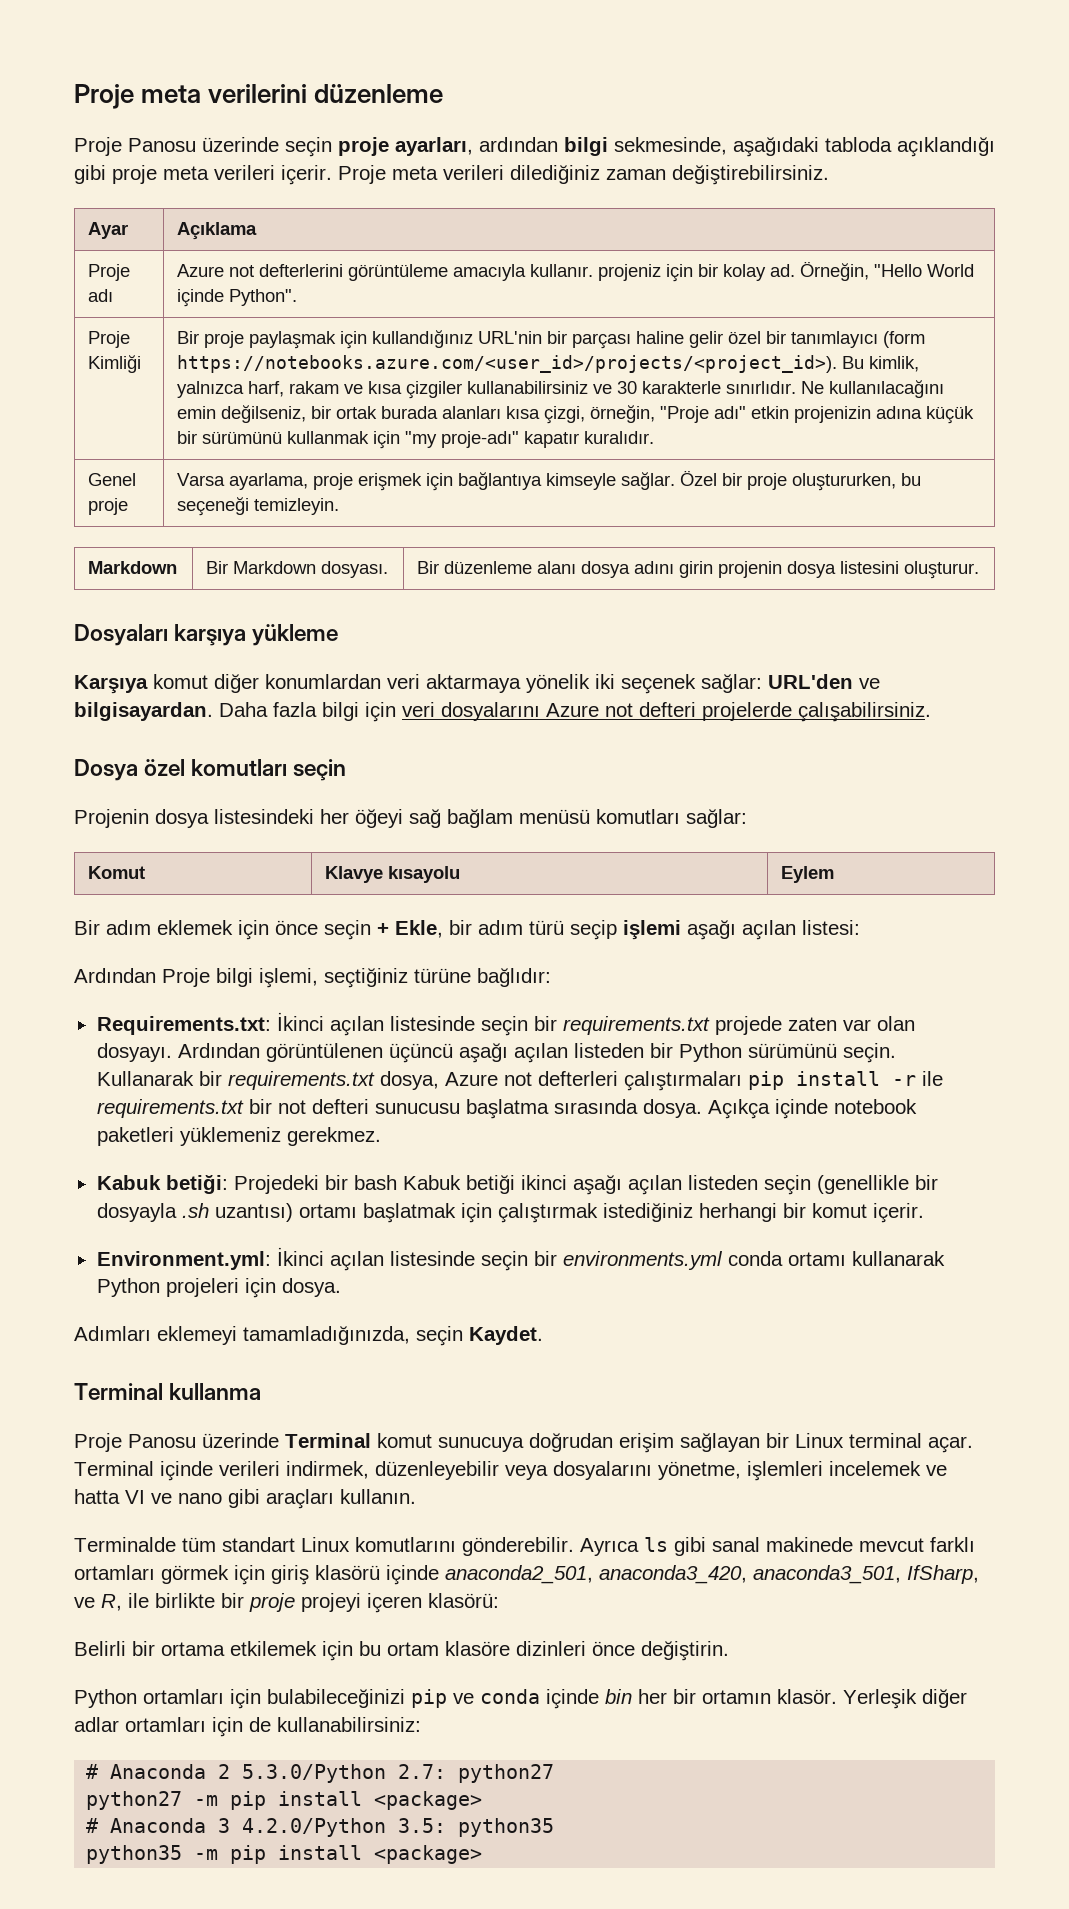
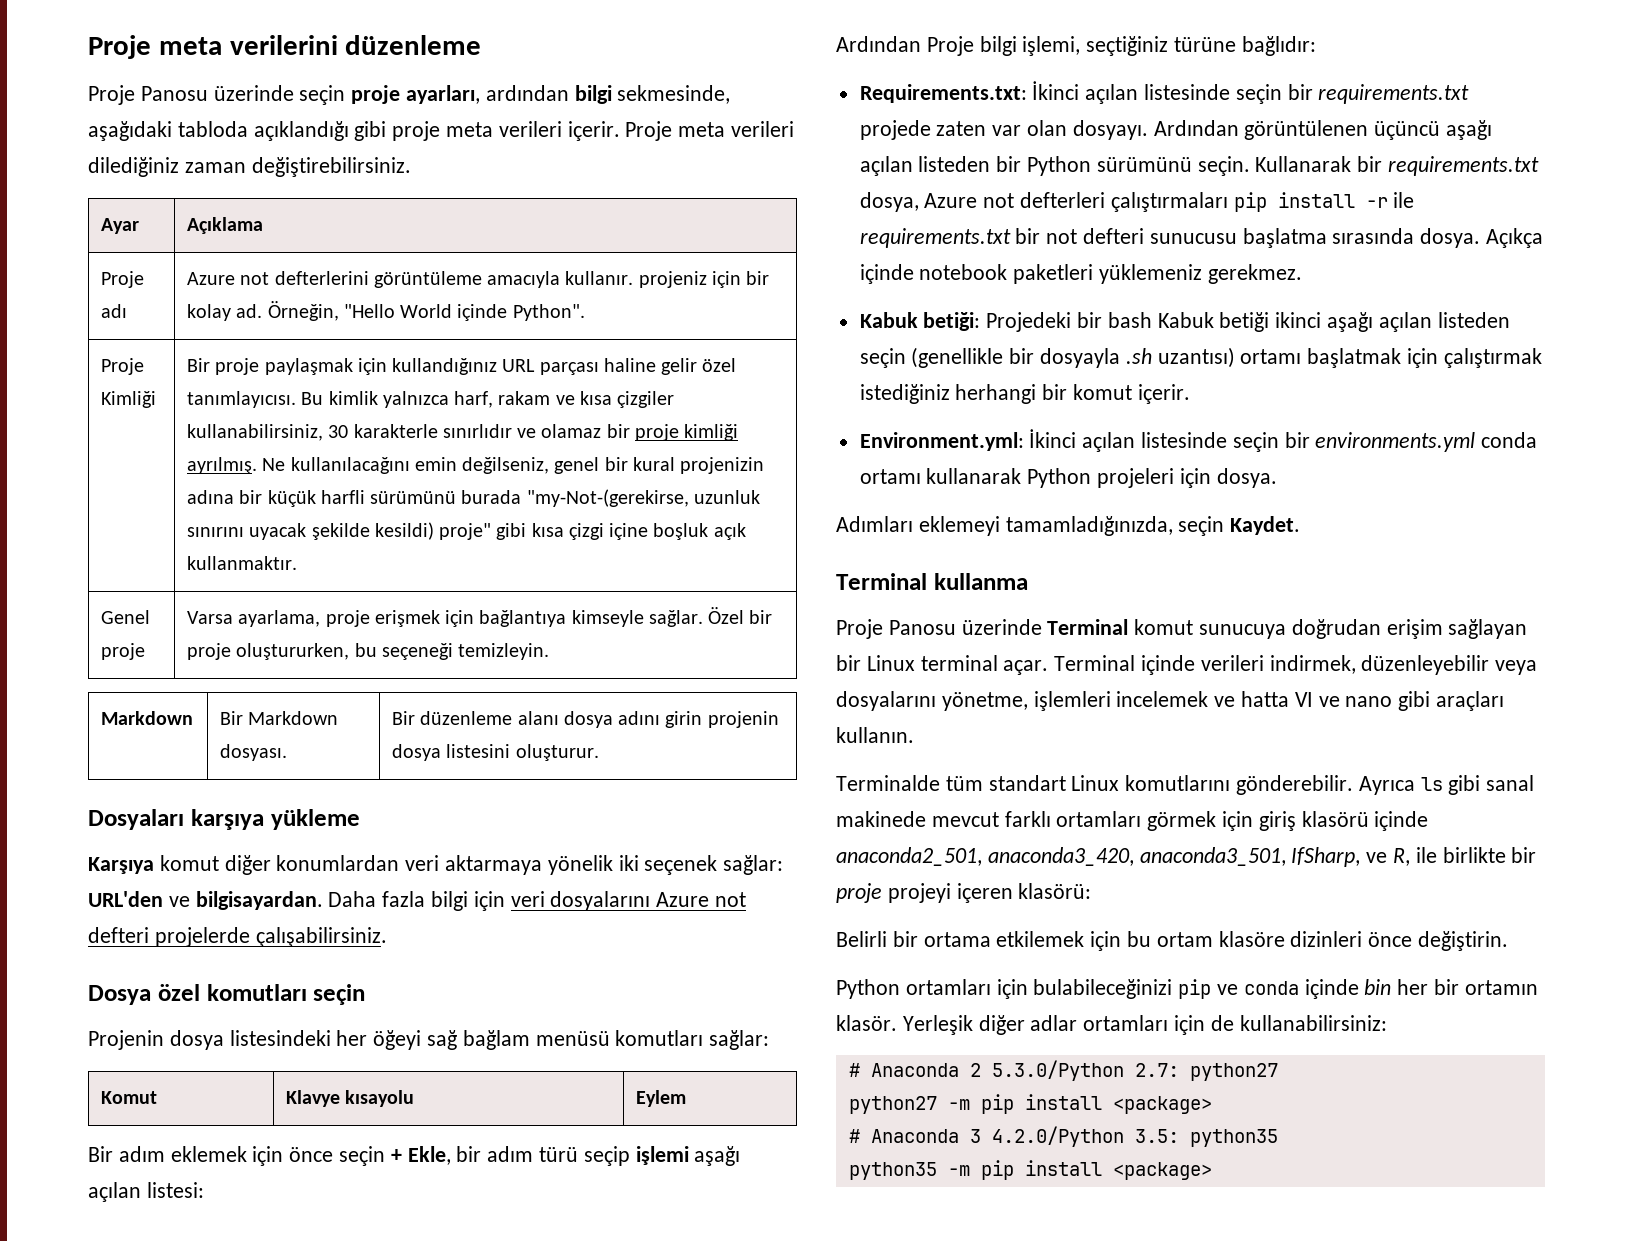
- Bir proje paylaşmak için kullandığınız URL'nin bir parçası haline gelir özel bir tanımlayıcı (form https://notebooks.azure.com/<user_id>/projects/<project_id>). Bu kimlik, yalnızca harf, rakam ve kısa çizgiler kullanabilirsiniz ve 30 karakterle sınırlıdır. Ne kullanılacağını emin değilseniz, bir ortak burada alanları kısa çizgi, örneğin, "Proje adı" etkin projenizin adına küçük bir sürümünü kullanmak için "my proje-adı" kapatır kuralıdır.
+ Bir proje paylaşmak için kullandığınız URL parçası haline gelir özel tanımlayıcısı. Bu kimlik yalnızca harf, rakam ve kısa çizgiler kullanabilirsiniz, 30 karakterle sınırlıdır ve olamaz bir proje kimliği ayrılmış. Ne kullanılacağını emin değilseniz, genel bir kural projenizin adına bir küçük harfli sürümünü burada "my-Not-(gerekirse, uzunluk sınırını uyacak şekilde kesildi) proje" gibi kısa çizgi içine boşluk açık kullanmaktır.

